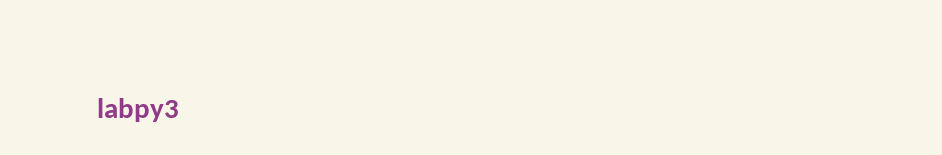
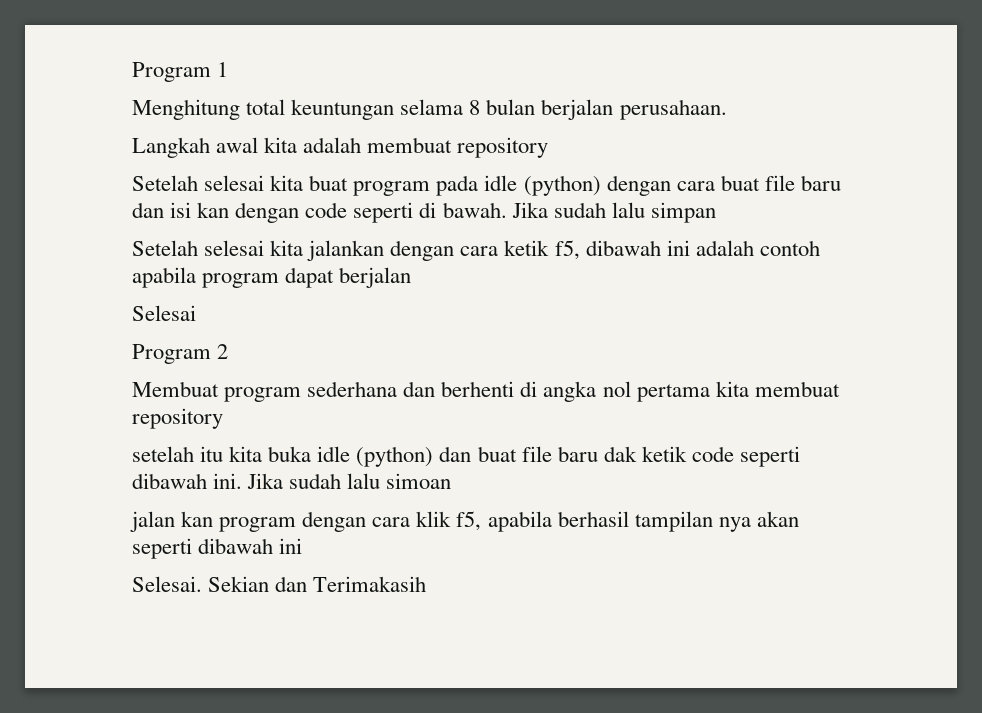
- labpy3
+ Program 1
+ Menghitung total keuntungan selama 8 bulan berjalan perusahaan.
+ Langkah awal kita adalah membuat repository
+ Setelah selesai kita buat program pada idle (python) dengan cara buat file baru dan isi kan dengan code seperti di bawah. Jika sudah lalu simpan
+ Setelah selesai kita jalankan dengan cara ketik f5, dibawah ini adalah contoh apabila program dapat berjalan
+ Selesai
+ Program 2
+ Membuat program sederhana dan berhenti di angka nol pertama kita membuat repository
+ setelah itu kita buka idle (python) dan buat file baru dak ketik code seperti dibawah ini. Jika sudah lalu simoan
+ jalan kan program dengan cara klik f5, apabila berhasil tampilan nya akan seperti dibawah ini
+ Selesai. Sekian dan Terimakasih

